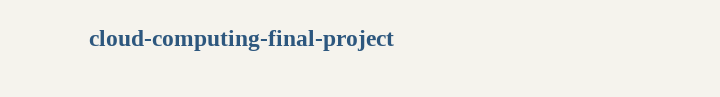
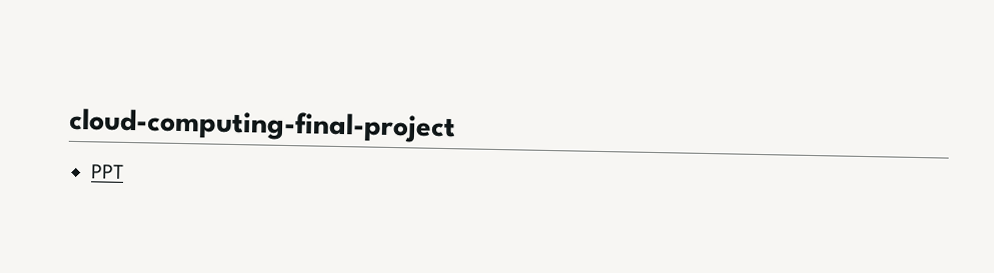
+ PPT

